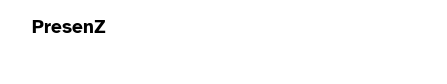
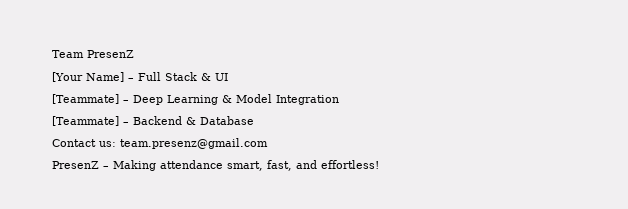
- PresenZ
+ Team PresenZ
+ [Your Name] – Full Stack & UI
+ [Teammate] – Deep Learning & Model Integration
+ [Teammate] – Backend & Database
+ Contact us: team.presenz@gmail.com
+ PresenZ – Making attendance smart, fast, and effortless!

